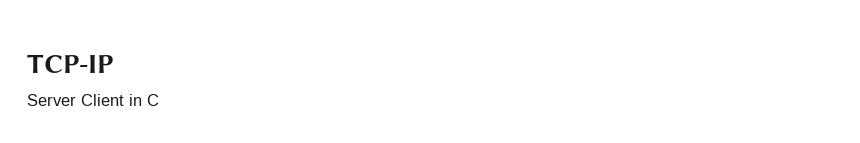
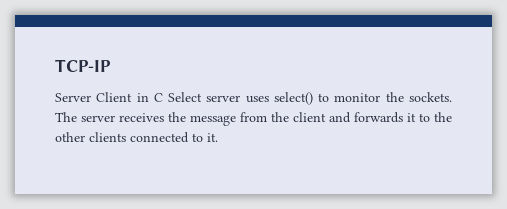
- Server Client in C
+ Server Client in C Select server uses select() to monitor the sockets. The server receives the message from the client and forwards it to the other clients connected to it.

